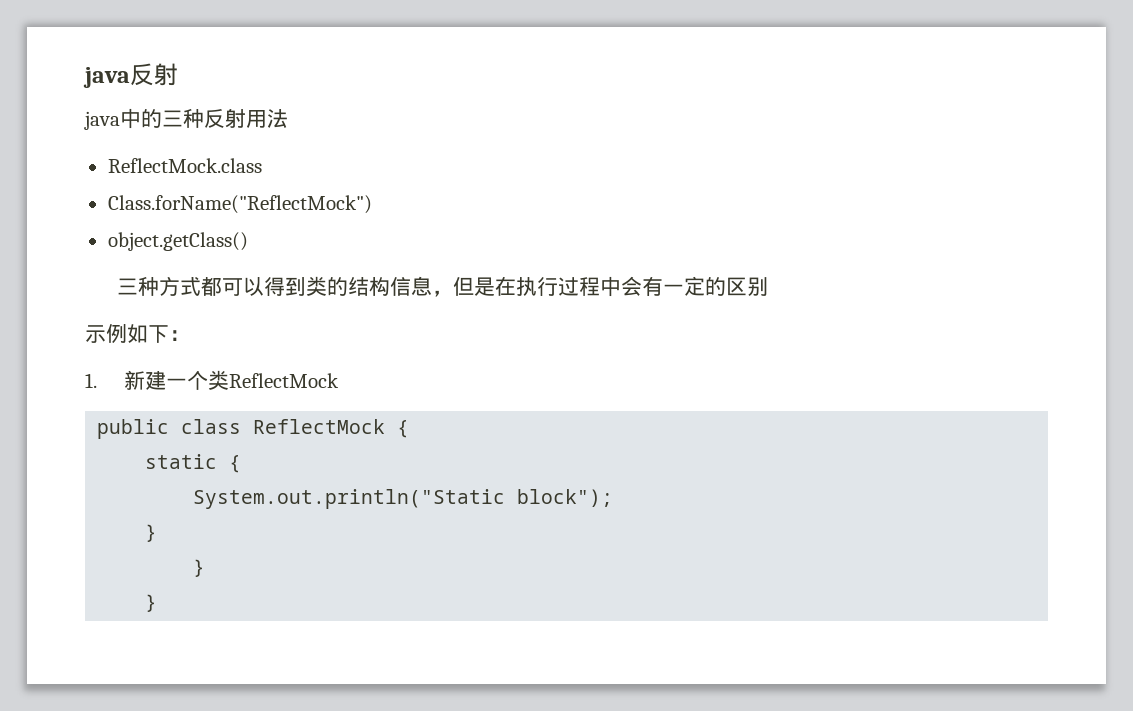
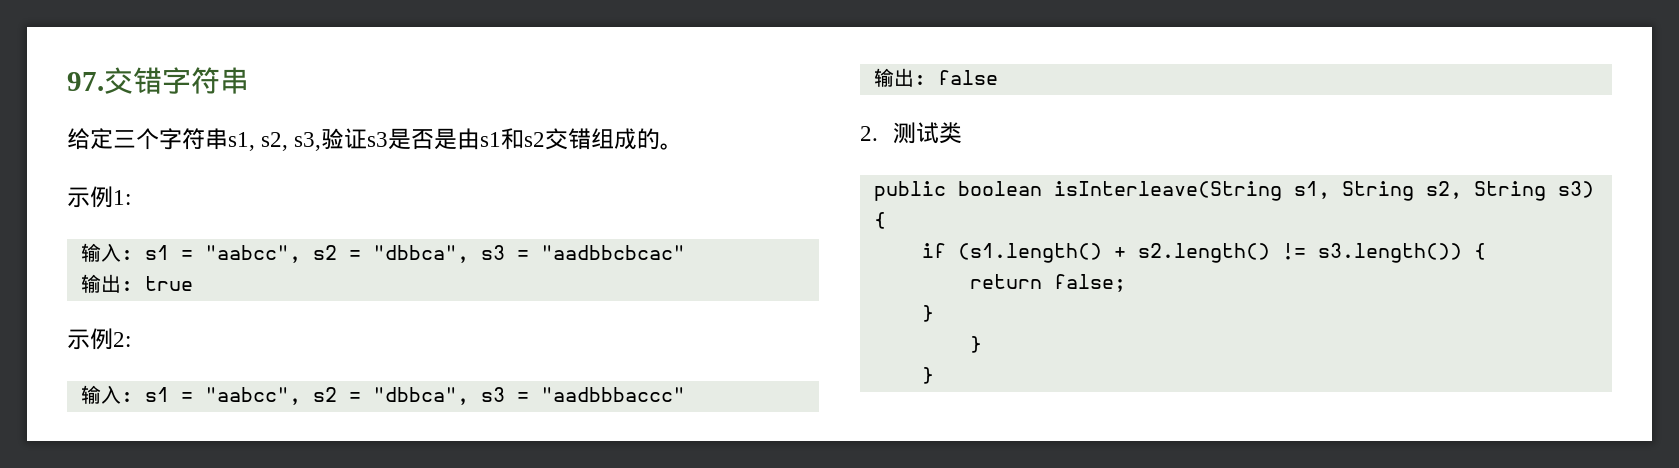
- java反射
- java中的三种反射用法
- ReflectMock.class
- Class.forName("ReflectMock")
- object.getClass()
- 三种方式都可以得到类的结构信息，但是在执行过程中会有一定的区别
- 示例如下：
- 1.新建一个类ReflectMock
+ 97.交错字符串
+ 给定三个字符串s1, s2, s3,验证s3是否是由s1和s2交错组成的。
+ 示例1:
+ 输入: s1 = "aabcc", s2 = "dbbca", s3 = "aadbbcbcac"
+ 输出: true
+ 示例2:
+ 输入: s1 = "aabcc", s2 = "dbbca", s3 = "aadbbbaccc"
+ 输出: false
+ 2.测试类
- public class ReflectMock {
- static {
- System.out.println("Static block");
+ public boolean isInterleave(String s1, String s2, String s3) {
+ if (s1.length() + s2.length() != s3.length()) {
+ return false;

